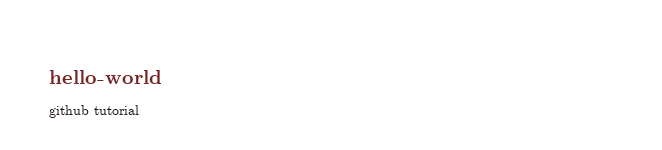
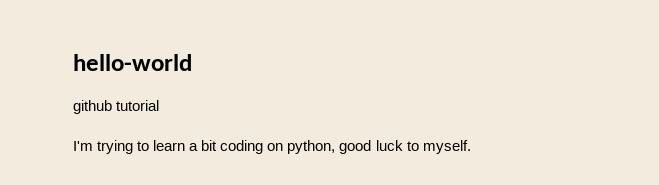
+ I'm trying to learn a bit coding on python, good luck to myself.

